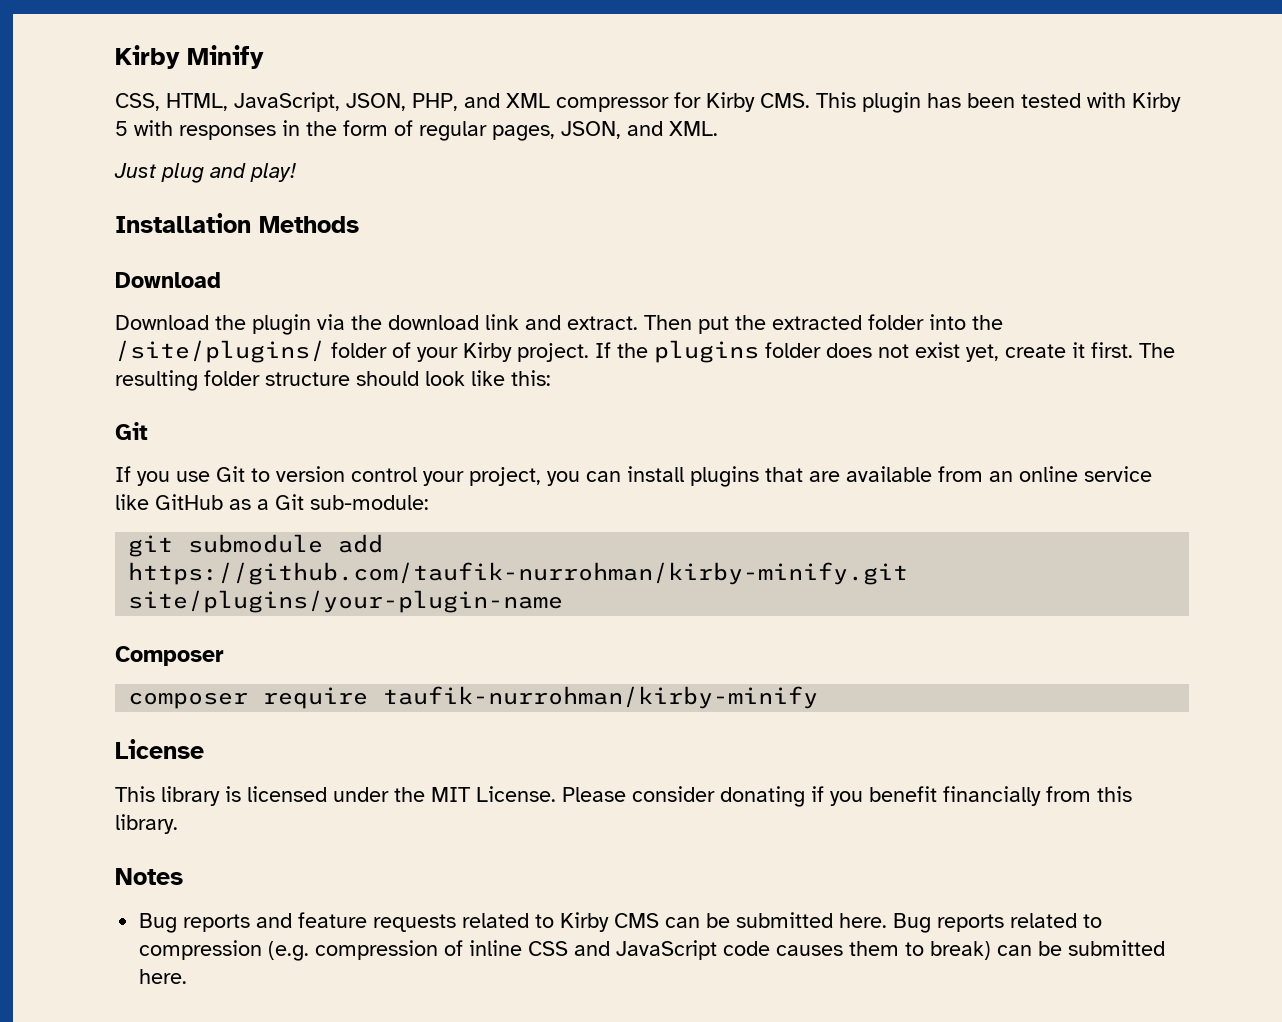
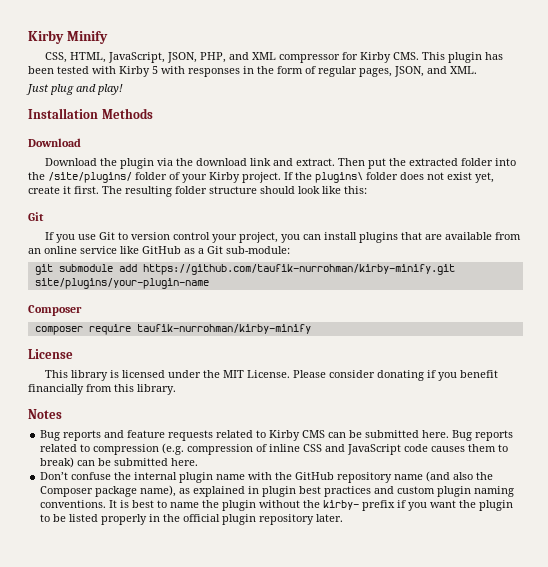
- If the plugins folder does not exist yet, create it first.
+ If the plugins\ folder does not exist yet, create it first.
+ Don’t confuse the internal plugin name with the GitHub repository name (and also the Composer package name), as explained in plugin best practices and custom plugin naming conventions. It is best to name the plugin without the kirby- prefix if you want the plugin to be listed properly in the official plugin repository later.

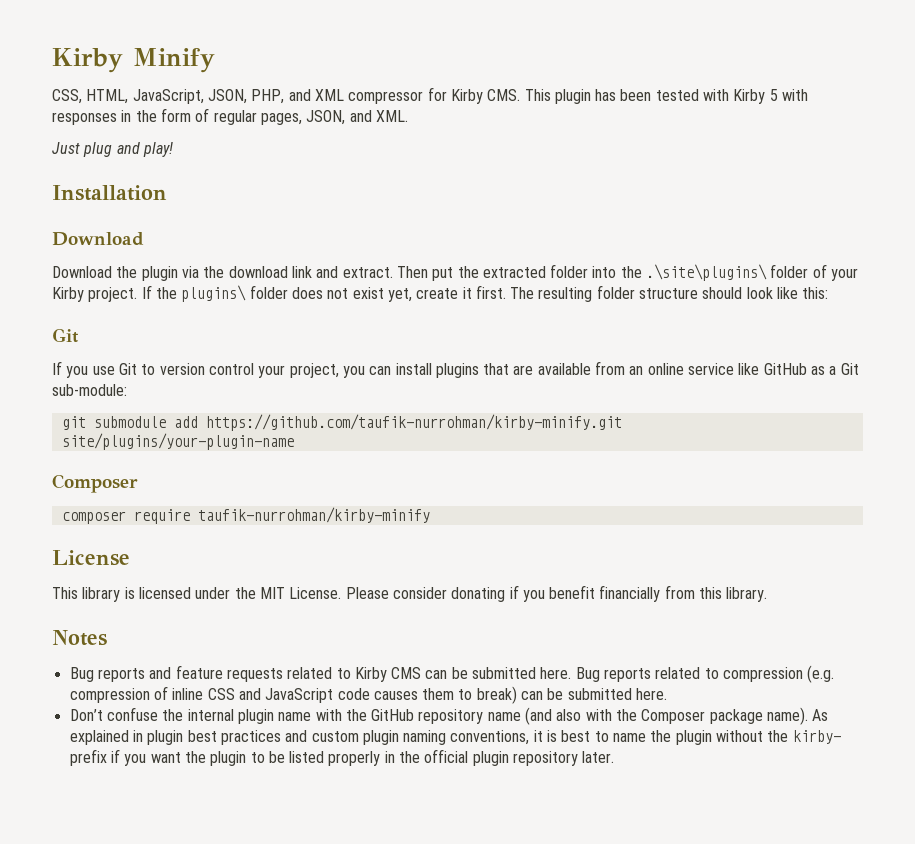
- Installation Methods
+ Installation
- Then put the extracted folder into the /site/plugins/ folder of your Kirby project.
+ Then put the extracted folder into the .\site\plugins\ folder of your Kirby project.
- Don’t confuse the internal plugin name with the GitHub repository name (and also the Composer package name), as explained in plugin best practices and custom plugin naming conventions. It is best to name the plugin without the kirby- prefix if you want the plugin to be listed properly in the official plugin repository later.
+ Don’t confuse the internal plugin name with the GitHub repository name (and also with the Composer package name). As explained in plugin best practices and custom plugin naming conventions, it is best to name the plugin without the kirby- prefix if you want the plugin to be listed properly in the official plugin repository later.

